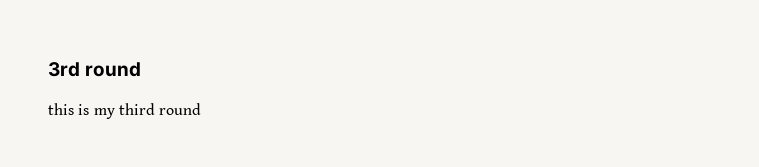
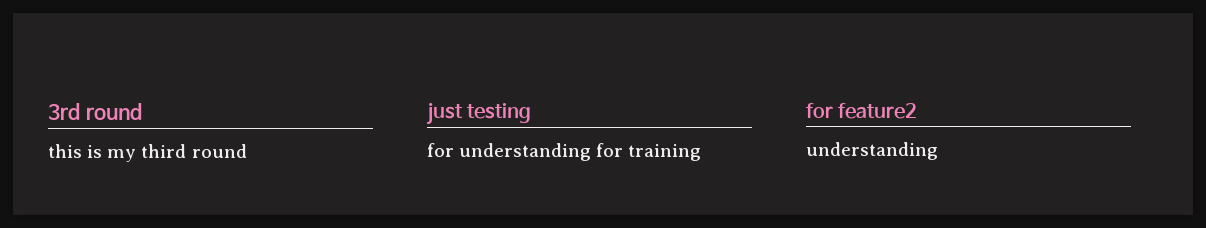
+ just testing
+ for understanding for training
+ for feature2
+ understanding

